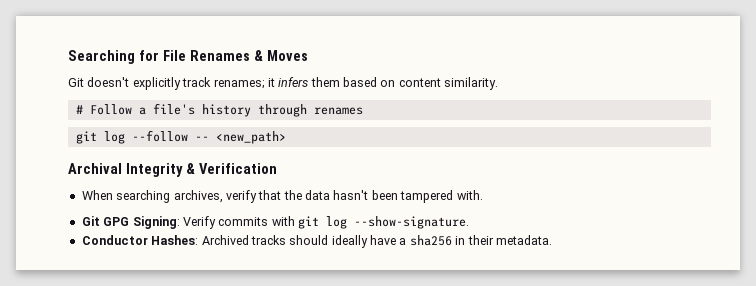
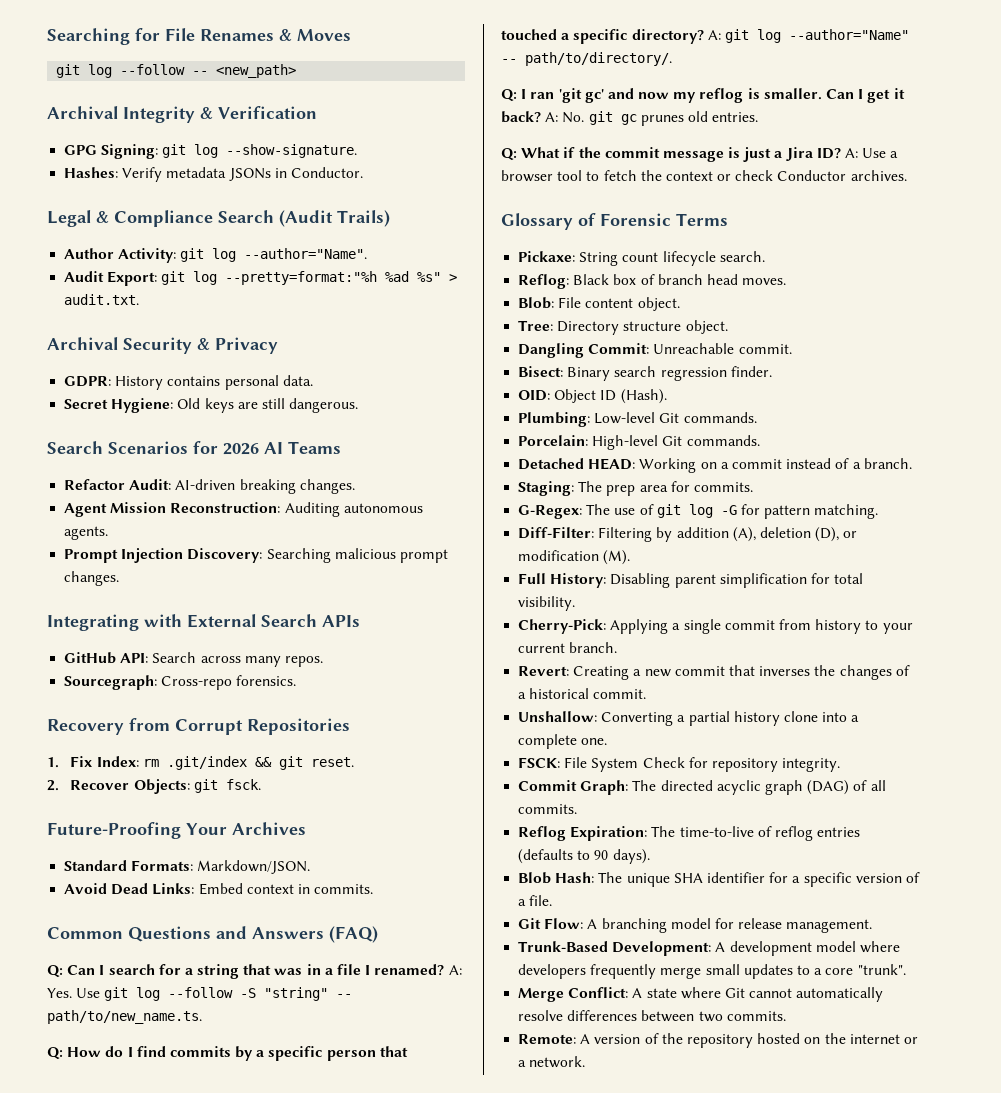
- Git doesn't explicitly track renames; it infers them based on content similarity.
- # Follow a file's history through renames
- When searching archives, verify that the data hasn't been tampered with.
- Git GPG Signing: Verify commits with git log --show-signature.
- Conductor Hashes: Archived tracks should ideally have a sha256 in their metadata.
+ GPG Signing: git log --show-signature.
+ Hashes: Verify metadata JSONs in Conductor.
+ Legal & Compliance Search (Audit Trails)
+ Author Activity: git log --author="Name".
+ Audit Export: git log --pretty=format:"%h %ad %s" > audit.txt.
+ Archival Security & Privacy
+ GDPR: History contains personal data.
+ Secret Hygiene: Old keys are still dangerous.
+ Search Scenarios for 2026 AI Teams
+ Refactor Audit: AI-driven breaking changes.
+ Agent Mission Reconstruction: Auditing autonomous agents.
+ Prompt Injection Discovery: Searching malicious prompt changes.
+ Integrating with External Search APIs
+ GitHub API: Search across many repos.
+ Sourcegraph: Cross-repo forensics.
+ Recovery from Corrupt Repositories
+ 1. Fix Index: rm .git/index && git reset.
+ 2. Recover Objects: git fsck.
+ Future-Proofing Your Archives
+ Standard Formats: Markdown/JSON.
+ Avoid Dead Links: Embed context in commits.
+ Common Questions and Answers (FAQ)
+ Q: Can I search for a string that was in a file I renamed? A: Yes. Use git log --follow -S "string" -- path/to/new_name.ts.
+ Q: How do I find commits by a specific person that touched a specific directory? A: git log --author="Name" -- path/to/directory/.
+ Q: I ran 'git gc' and now my reflog is smaller. Can I get it back? A: No. git gc prunes old entries.
+ Q: What if the commit message is just a Jira ID? A: Use a browser tool to fetch the context or check Conductor archives.
+ Glossary of Forensic Terms
+ Pickaxe: String count lifecycle search.
+ Reflog: Black box of branch head moves.
+ Blob: File content object.
+ Tree: Directory structure object.
+ Dangling Commit: Unreachable commit.
+ Bisect: Binary search regression finder.
+ OID: Object ID (Hash).
+ Plumbing: Low-level Git commands.
+ Porcelain: High-level Git commands.
+ Detached HEAD: Working on a commit instead of a branch.
+ Staging: The prep area for commits.
+ G-Regex: The use of git log -G for pattern matching.
+ Diff-Filter: Filtering by addition (A), deletion (D), or modification (M).
+ Full History: Disabling parent simplification for total visibility.
+ Cherry-Pick: Applying a single commit from history to your current branch.
+ Revert: Creating a new commit that inverses the changes of a historical commit.
+ Unshallow: Converting a partial history clone into a complete one.
+ FSCK: File System Check for repository integrity.
+ Commit Graph: The directed acyclic graph (DAG) of all commits.
+ Reflog Expiration: The time-to-live of reflog entries (defaults to 90 days).
+ Blob Hash: The unique SHA identifier for a specific version of a file.
+ Git Flow: A branching model for release management.
+ Trunk-Based Development: A development model where developers frequently merge small updates to a core "trunk".
+ Merge Conflict: A state where Git cannot automatically resolve differences between two commits.
+ Remote: A version of the repository hosted on the internet or a network.

